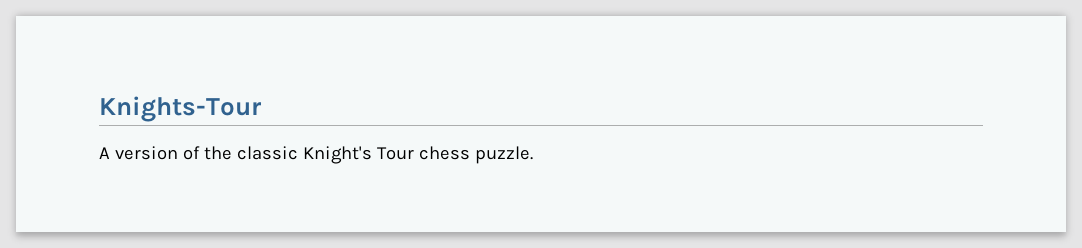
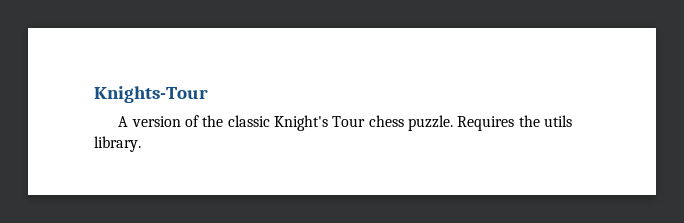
+ Requires the utils library.

